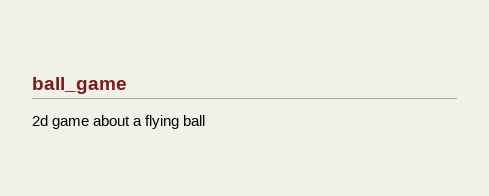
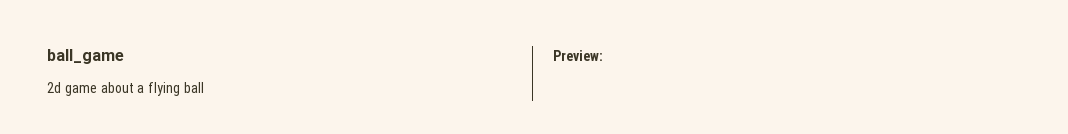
+ Preview:

